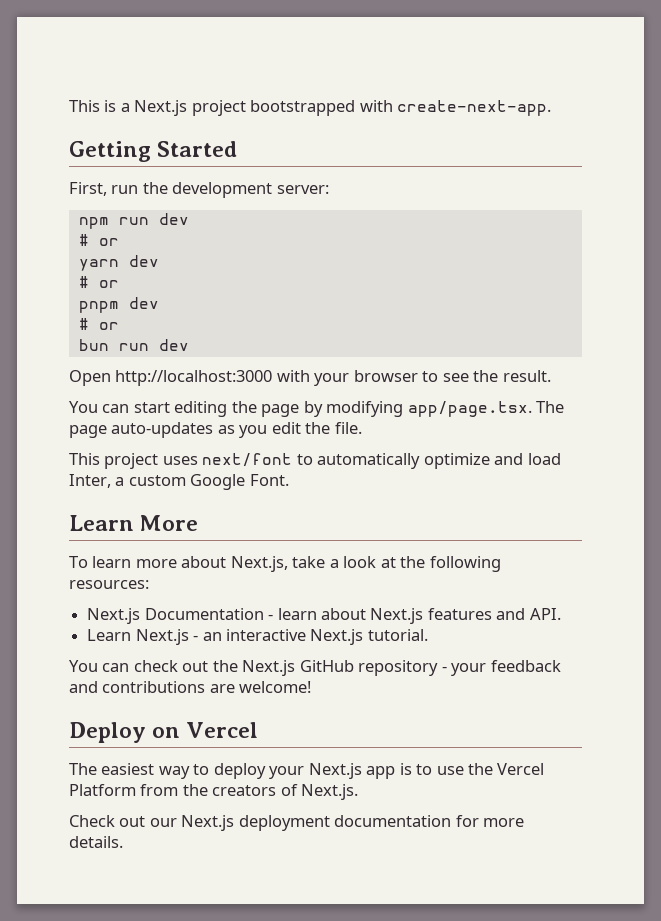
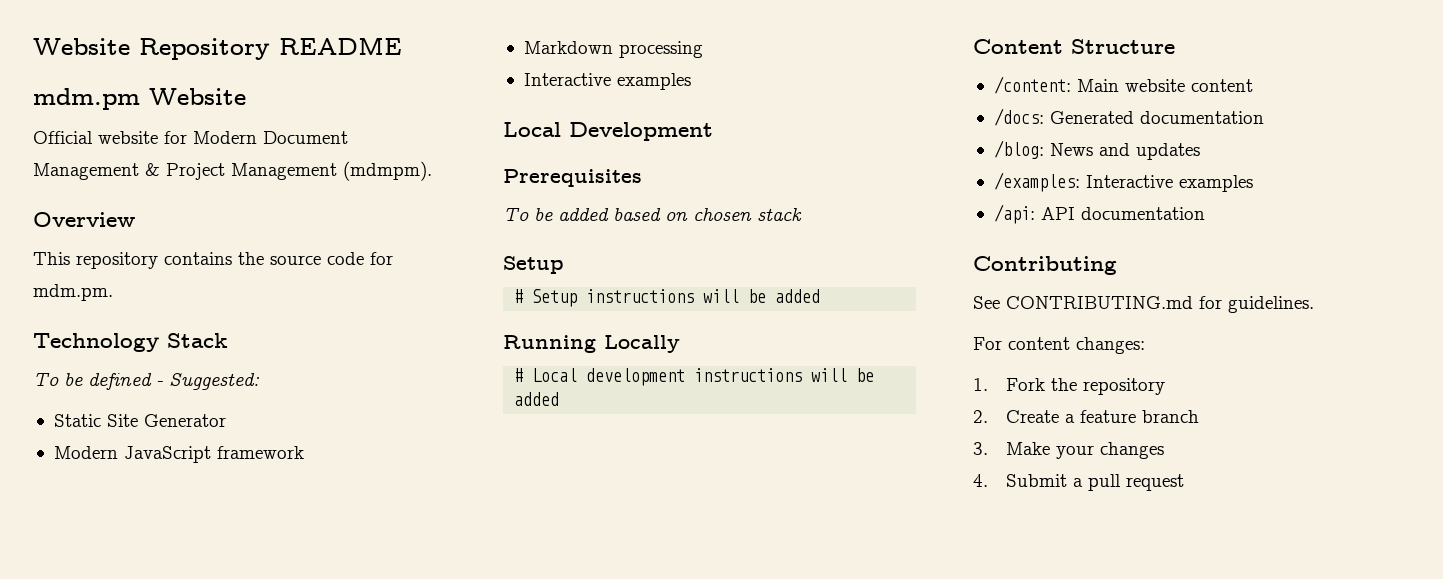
- This is a Next.js project bootstrapped with create-next-app.
- Getting Started
- First, run the development server:
- npm run dev
- # or
- yarn dev
- # or
- pnpm dev
- # or
- bun run dev
- Open http://localhost:3000 with your browser to see the result.
- You can start editing the page by modifying app/page.tsx. The page auto-updates as you edit the file.
- This project uses next/font to automatically optimize and load Inter, a custom Google Font.
- Learn More
- To learn more about Next.js, take a look at the following resources:
- Next.js Documentation - learn about Next.js features and API.
- Learn Next.js - an interactive Next.js tutorial.
- You can check out the Next.js GitHub repository - your feedback and contributions are welcome!
- Deploy on Vercel
- The easiest way to deploy your Next.js app is to use the Vercel Platform from the creators of Next.js.
- Check out our Next.js deployment documentation for more details.
+ Website Repository README
+ mdm.pm Website
+ Official website for Modern Document Management & Project Management (mdmpm).
+ Overview
+ This repository contains the source code for mdm.pm.
+ Technology Stack
+ To be defined - Suggested:
+ Static Site Generator
+ Modern JavaScript framework
+ Markdown processing
+ Interactive examples
+ Local Development
+ Prerequisites
+ To be added based on chosen stack
+ Setup
+ # Setup instructions will be added
+ Running Locally
+ # Local development instructions will be added
+ Content Structure
+ /content: Main website content
+ /docs: Generated documentation
+ /blog: News and updates
+ /examples: Interactive examples
+ /api: API documentation
+ Contributing
+ See CONTRIBUTING.md for guidelines.
+ For content changes:
+ 1. Fork the repository
+ 2. Create a feature branch
+ 3. Make your changes
+ 4. Submit a pull request

